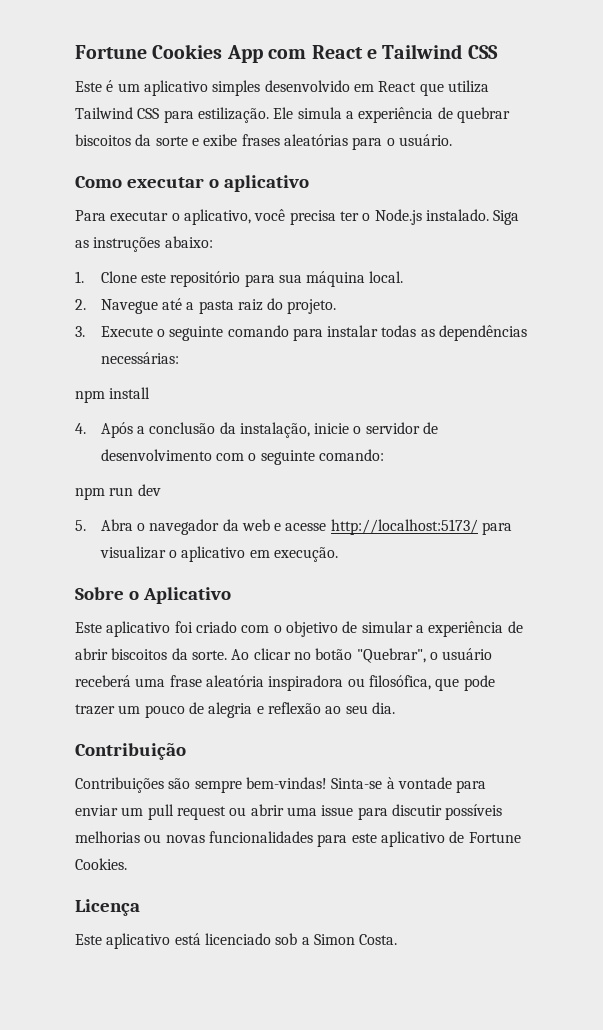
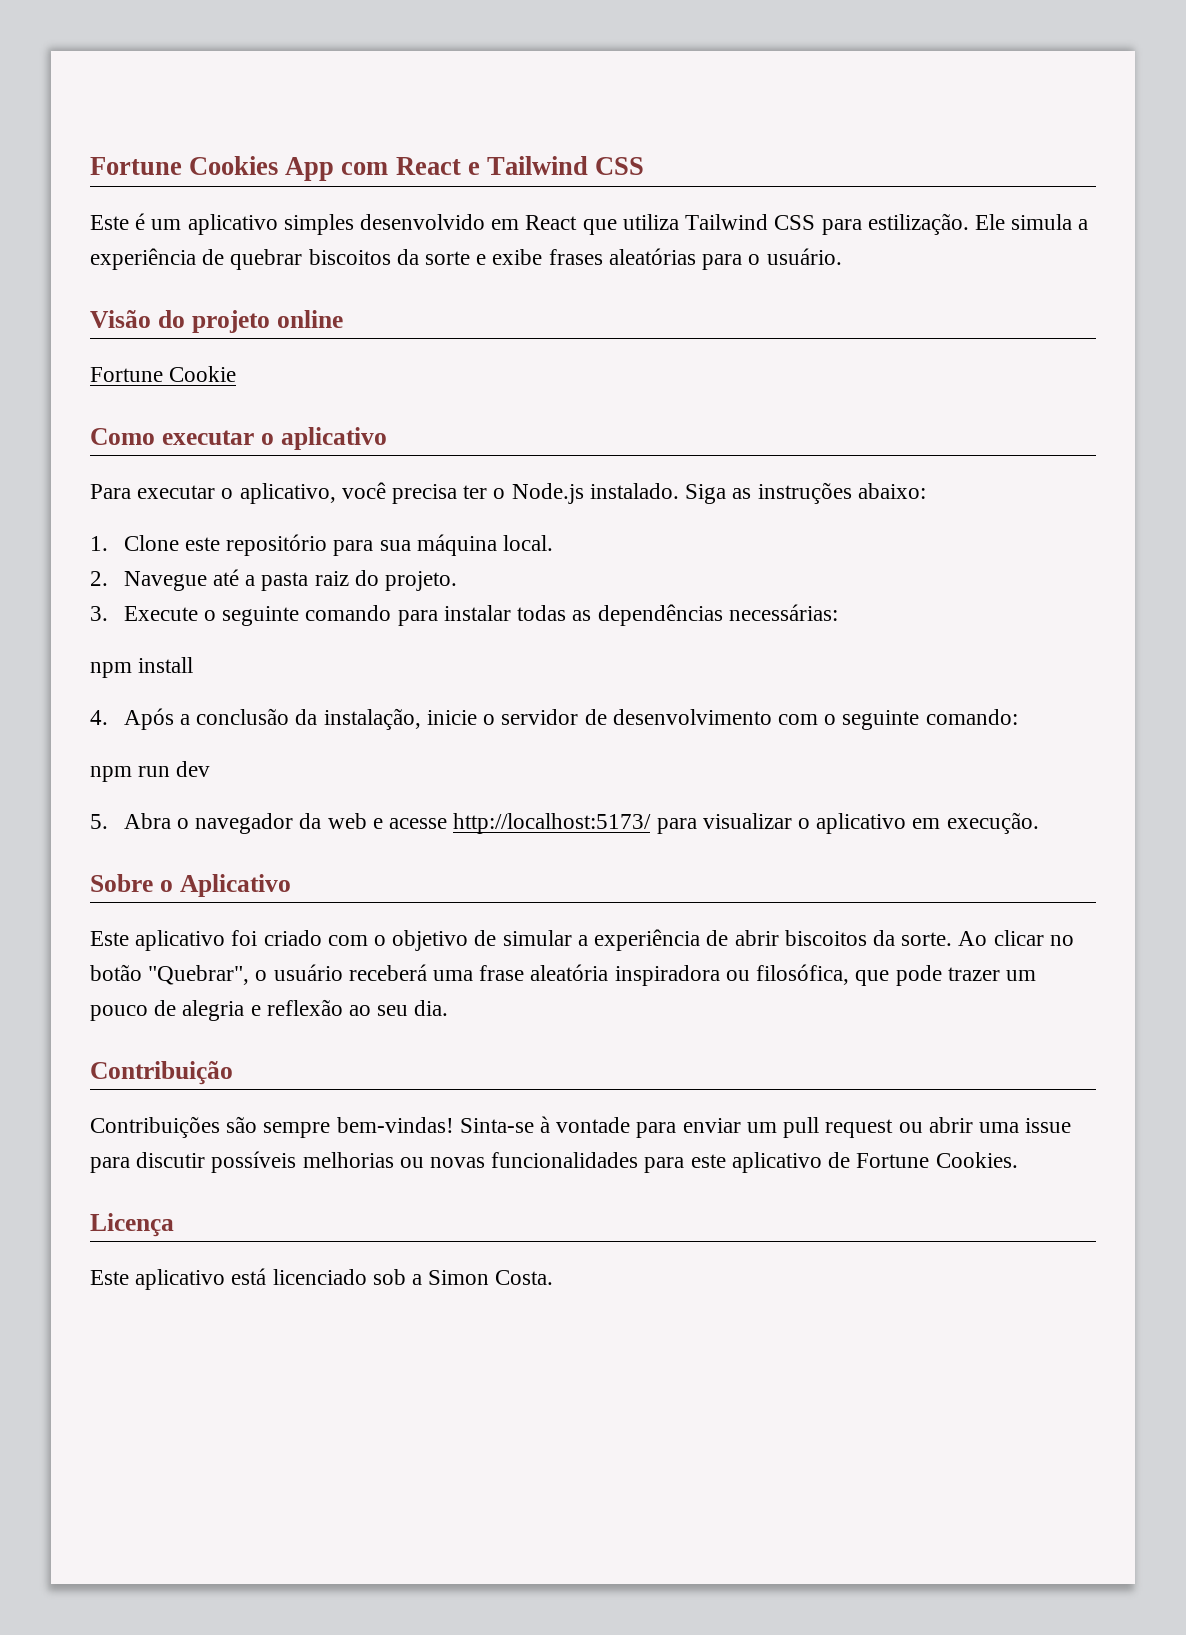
+ Visão do projeto online
+ Fortune Cookie

